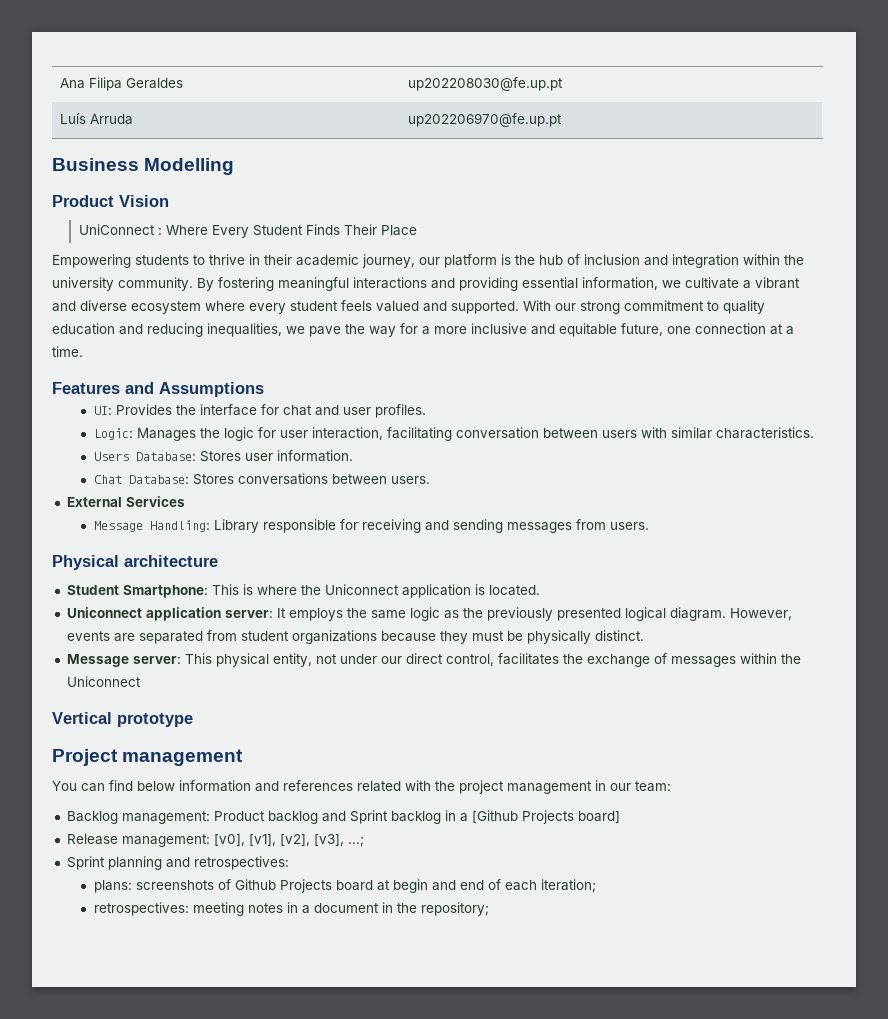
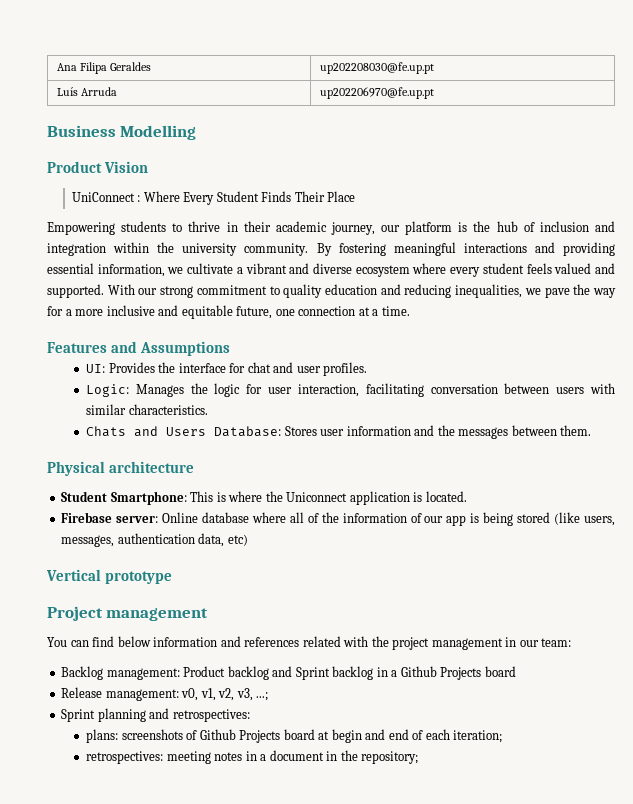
- Users Database: Stores user information.
- Chat Database: Stores conversations between users.
- External Services
- Message Handling: Library responsible for receiving and sending messages from users.
+ Chats and Users Database: Stores user information and the messages between them.
- Uniconnect application server: It employs the same logic as the previously presented logical diagram. However, events are separated from student organizations because they must be physically distinct.
- Message server: This physical entity, not under our direct control, facilitates the exchange of messages within the Uniconnect
+ Firebase server: Online database where all of the information of our app is being stored (like users, messages, authentication data, etc)
- Backlog management: Product backlog and Sprint backlog in a [Github Projects board]
+ Backlog management: Product backlog and Sprint backlog in a Github Projects board
- Release management: [v0], [v1], [v2], [v3], ...;
+ Release management: v0, v1, v2, v3, ...;

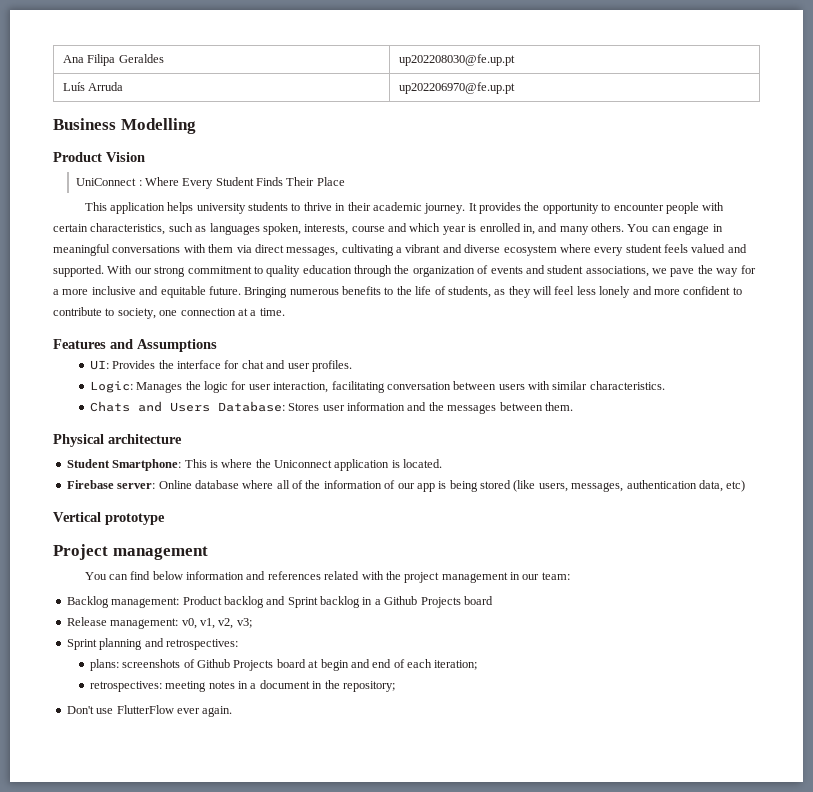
- Empowering students to thrive in their academic journey, our platform is the hub of inclusion and integration within the university community. By fostering meaningful interactions and providing essential information, we cultivate a vibrant and diverse ecosystem where every student feels valued and supported.
+ This application helps university students to thrive in their academic journey. It provides the opportunity to encounter people with certain characteristics, such as languages spoken, interests, course and which year is enrolled in, and many others. You can engage in meaningful conversations with them via direct messages, cultivating a vibrant and diverse ecosystem where every student feels valued and supported.
- With our strong commitment to quality education and reducing inequalities, we pave the way for a more inclusive and equitable future, one connection at a time.
+ With our strong commitment to quality education through the organization of events and student associations, we pave the way for a more inclusive and equitable future. Bringing numerous benefits to the life of students, as they will feel less lonely and more confident to contribute to society, one connection at a time.
- Release management: v0, v1, v2, v3, ...;
+ Release management: v0, v1, v2, v3;
+ Don't use FlutterFlow ever again.

